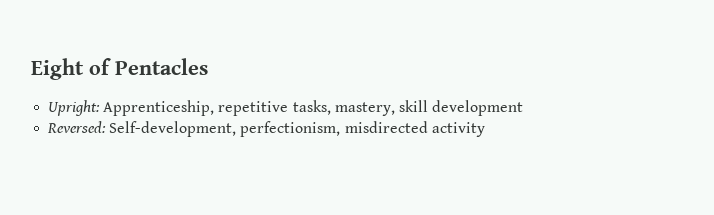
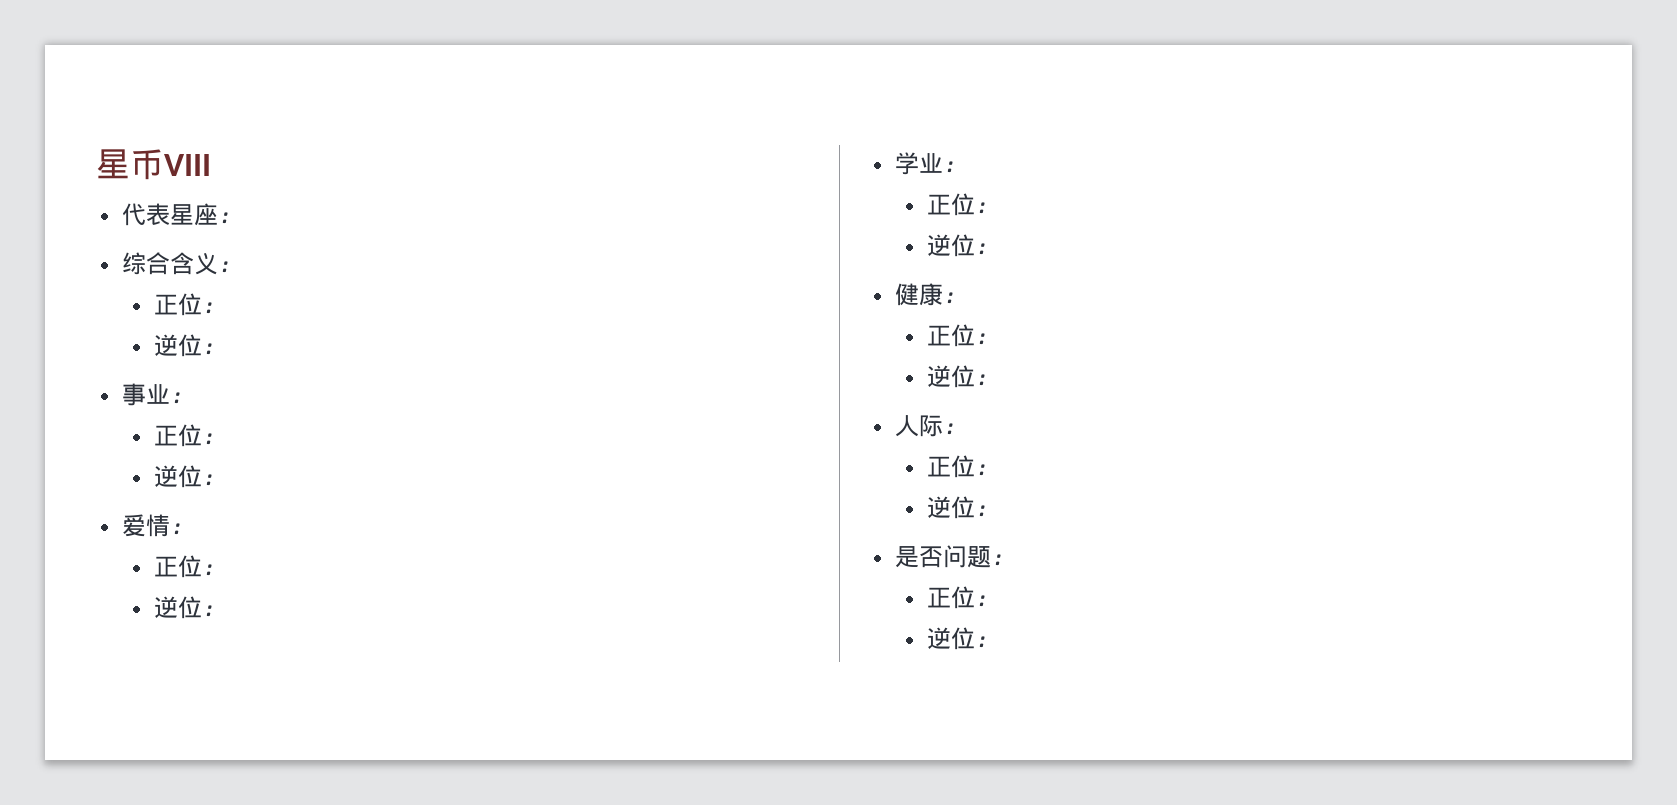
- Eight of Pentacles
- Upright: Apprenticeship, repetitive tasks, mastery, skill development
- Reversed: Self-development, perfectionism, misdirected activity
+ 星币VIII
+ 代表星座:
+ 综合含义:
+ 正位:
+ 逆位:
+ 事业:
+ 正位:
+ 逆位:
+ 爱情:
+ 正位:
+ 逆位:
+ 学业:
+ 正位:
+ 逆位:
+ 健康:
+ 正位:
+ 逆位:
+ 人际:
+ 正位:
+ 逆位:
+ 是否问题:
+ 正位:
+ 逆位:

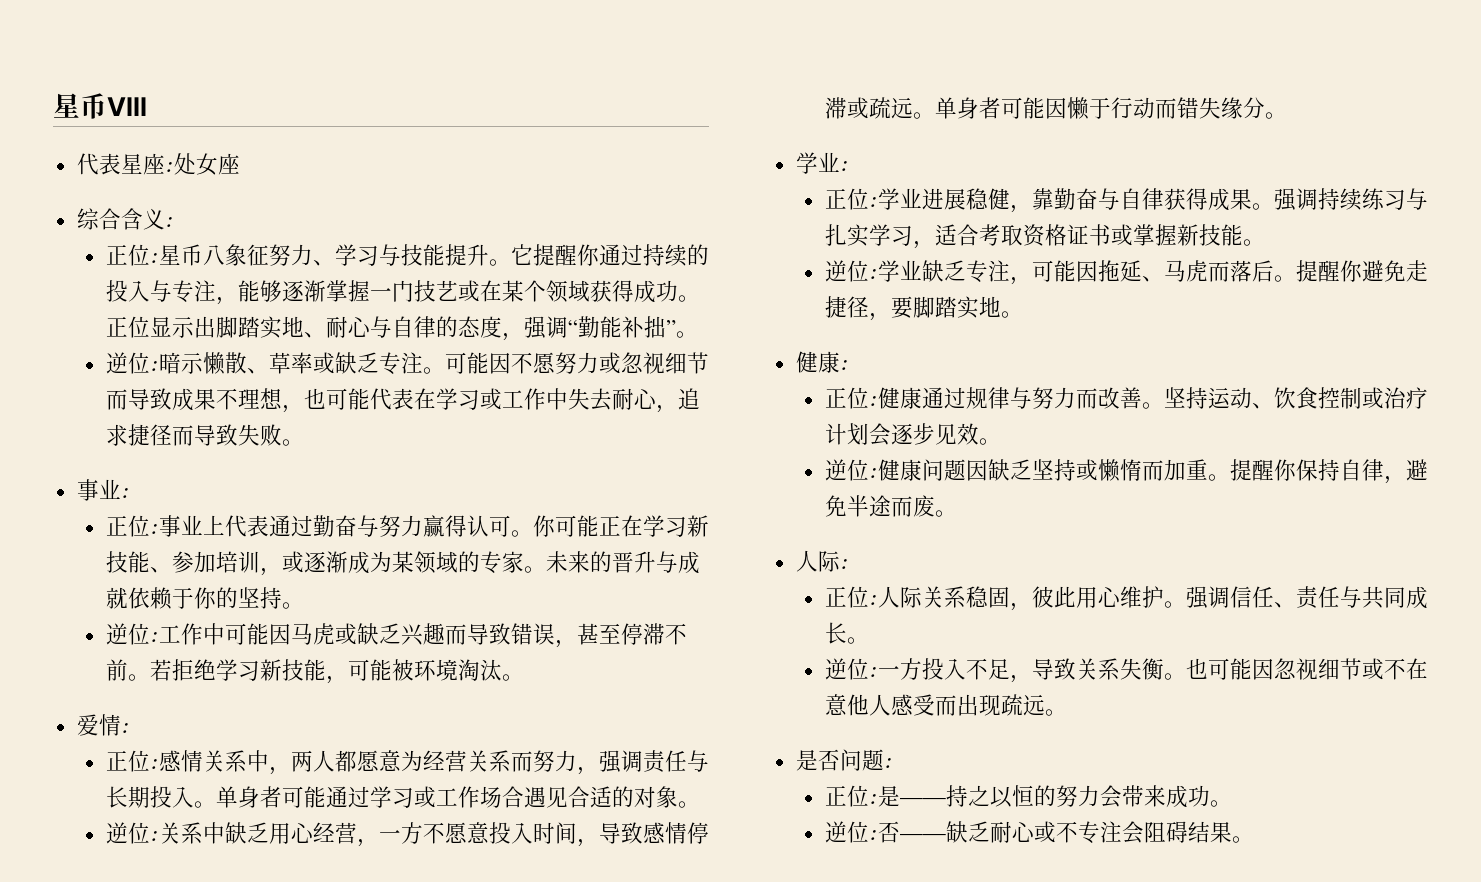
- 代表星座:
+ 代表星座:处女座
  综合含义:
- 正位:
- 逆位:
+ 正位:星币八象征努力、学习与技能提升。它提醒你通过持续的投入与专注，能够逐渐掌握一门技艺或在某个领域获得成功。正位显示出脚踏实地、耐心与自律的态度，强调“勤能补拙”。
+ 逆位:暗示懒散、草率或缺乏专注。可能因不愿努力或忽视细节而导致成果不理想，也可能代表在学习或工作中失去耐心，追求捷径而导致失败。
  事业:
- 正位:
- 逆位:
+ 正位:事业上代表通过勤奋与努力赢得认可。你可能正在学习新技能、参加培训，或逐渐成为某领域的专家。未来的晋升与成就依赖于你的坚持。
+ 逆位:工作中可能因马虎或缺乏兴趣而导致错误，甚至停滞不前。若拒绝学习新技能，可能被环境淘汰。
  爱情:
- 正位:
- 逆位:
+ 正位:感情关系中，两人都愿意为经营关系而努力，强调责任与长期投入。单身者可能通过学习或工作场合遇见合适的对象。
+ 逆位:关系中缺乏用心经营，一方不愿意投入时间，导致感情停滞或疏远。单身者可能因懒于行动而错失缘分。
  学业:
- 正位:
- 逆位:
+ 正位:学业进展稳健，靠勤奋与自律获得成果。强调持续练习与扎实学习，适合考取资格证书或掌握新技能。
+ 逆位:学业缺乏专注，可能因拖延、马虎而落后。提醒你避免走捷径，要脚踏实地。
  健康:
- 正位:
- 逆位:
+ 正位:健康通过规律与努力而改善。坚持运动、饮食控制或治疗计划会逐步见效。
+ 逆位:健康问题因缺乏坚持或懒惰而加重。提醒你保持自律，避免半途而废。
  人际:
- 正位:
- 逆位:
+ 正位:人际关系稳固，彼此用心维护。强调信任、责任与共同成长。
+ 逆位:一方投入不足，导致关系失衡。也可能因忽视细节或不在意他人感受而出现疏远。
  是否问题:
- 正位:
- 逆位:
+ 正位:是——持之以恒的努力会带来成功。
+ 逆位:否——缺乏耐心或不专注会阻碍结果。

